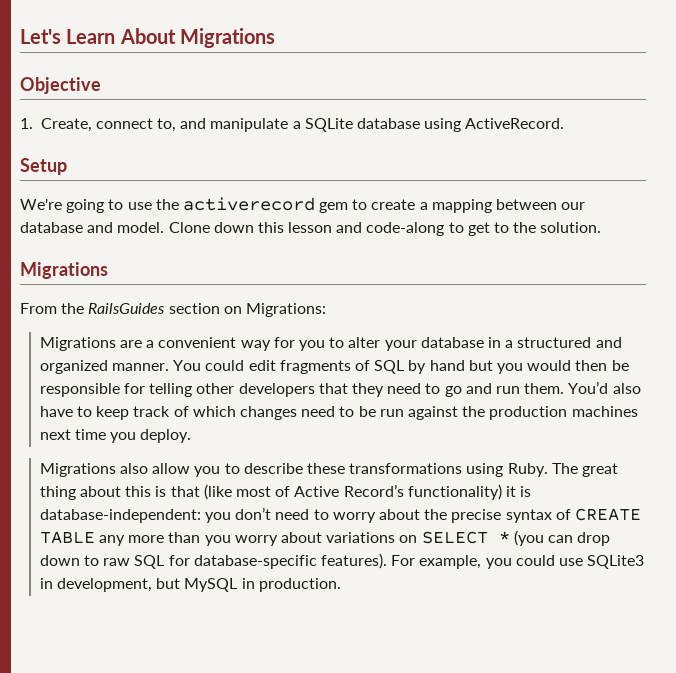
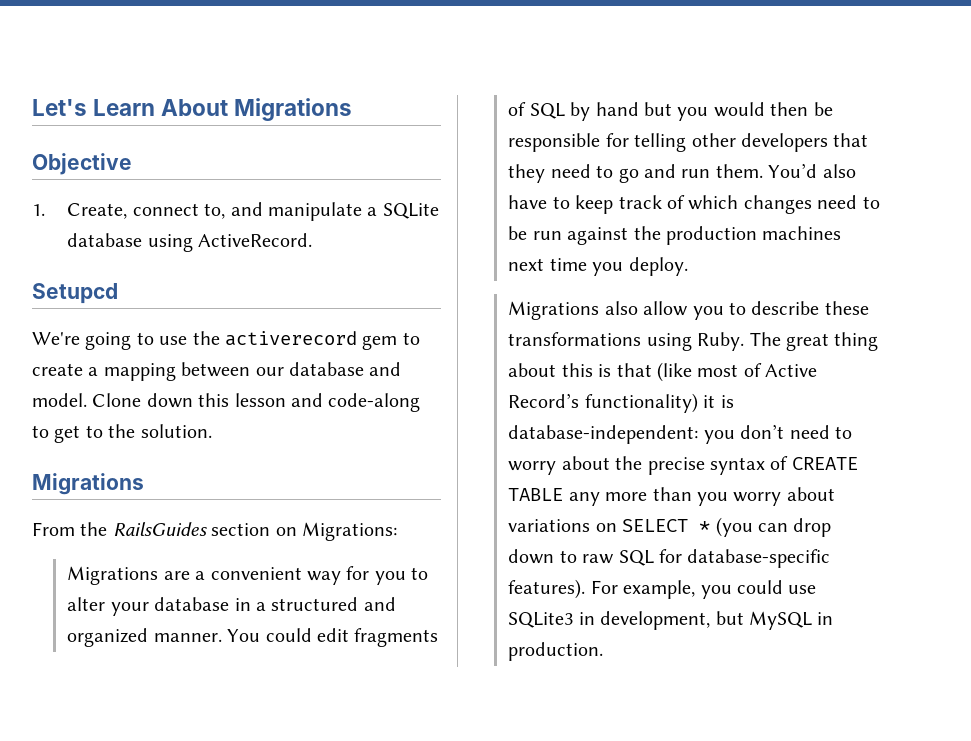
- Setup
+ Setupcd

